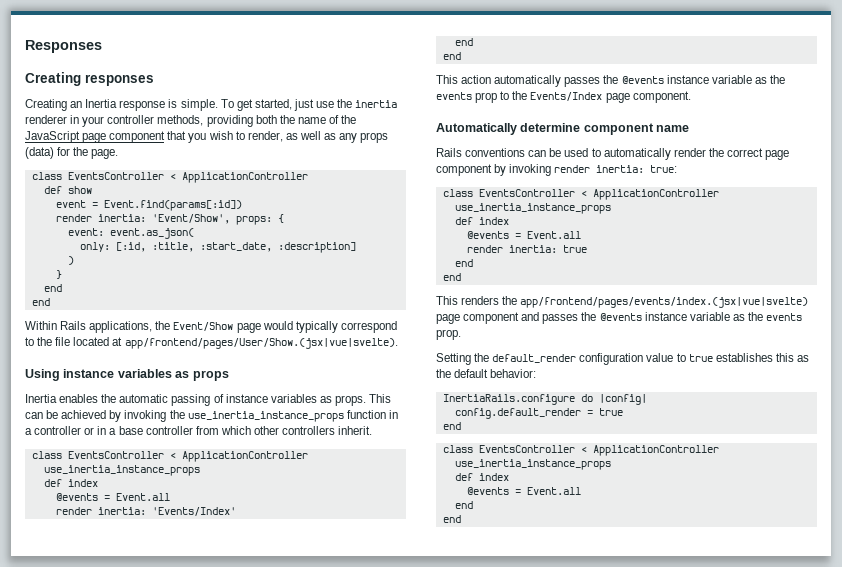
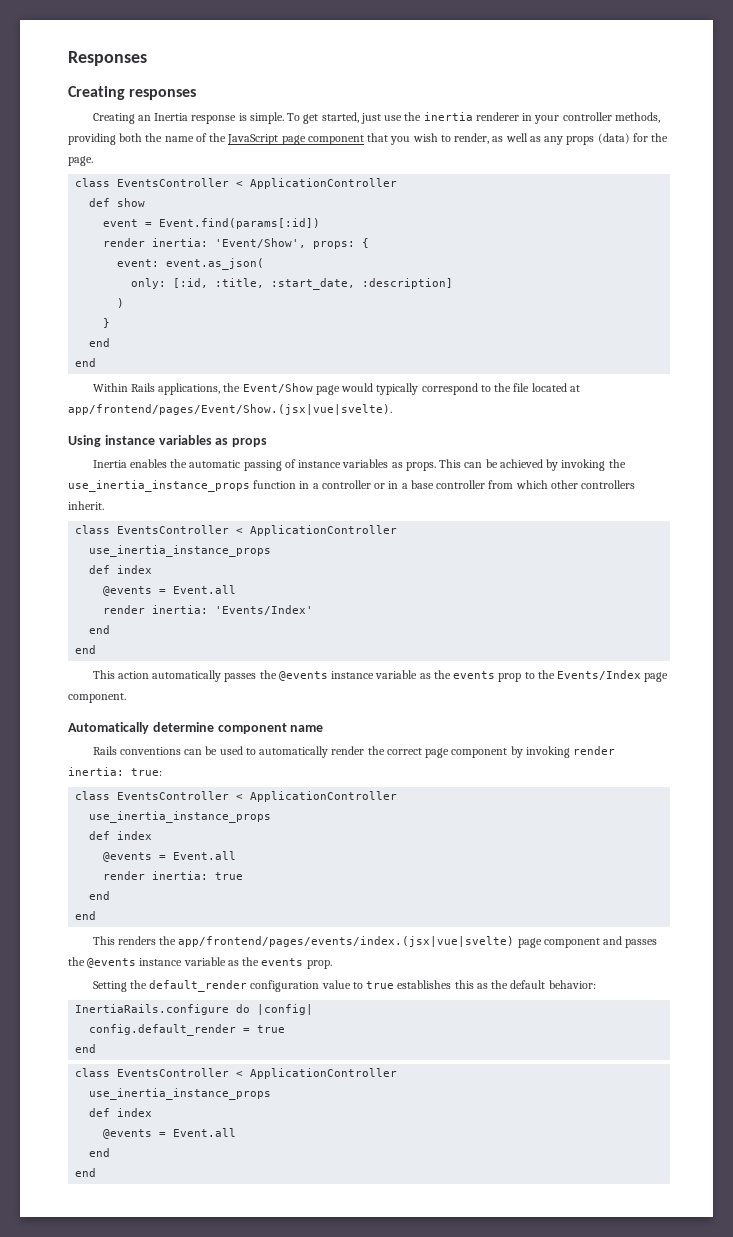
- Within Rails applications, the Event/Show page would typically correspond to the file located at app/frontend/pages/User/Show.(jsx|vue|svelte).
+ Within Rails applications, the Event/Show page would typically correspond to the file located at app/frontend/pages/Event/Show.(jsx|vue|svelte).

